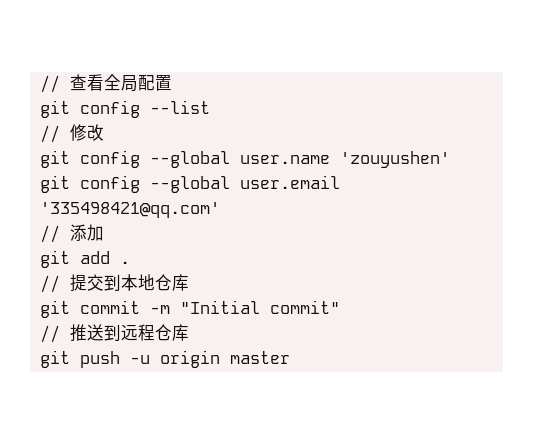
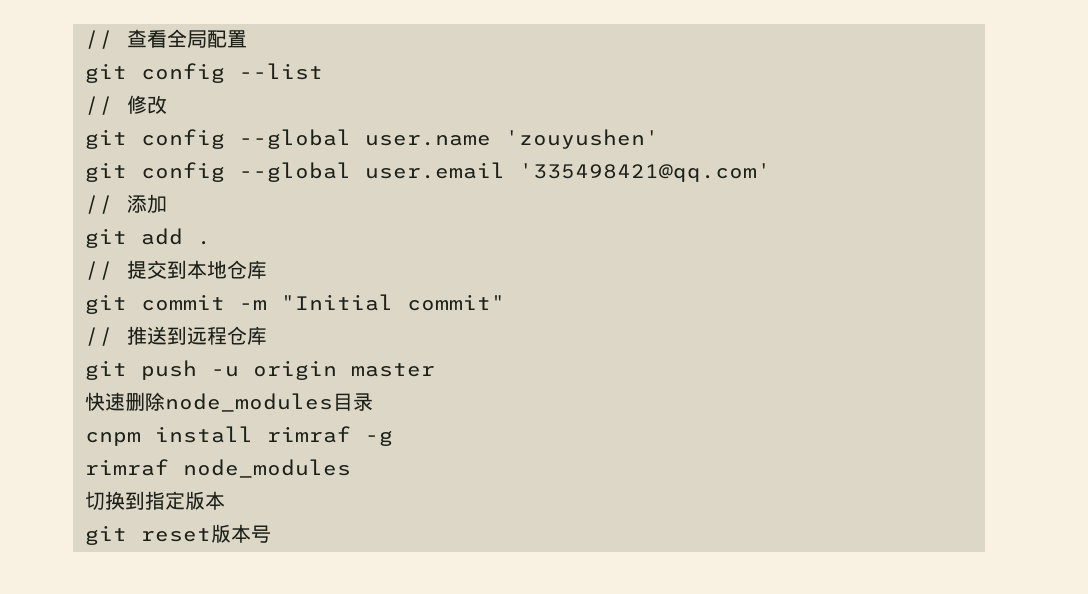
+ 快速删除node_modules目录
+ cnpm install rimraf -g
+ rimraf node_modules
+ 切换到指定版本
+ git reset版本号

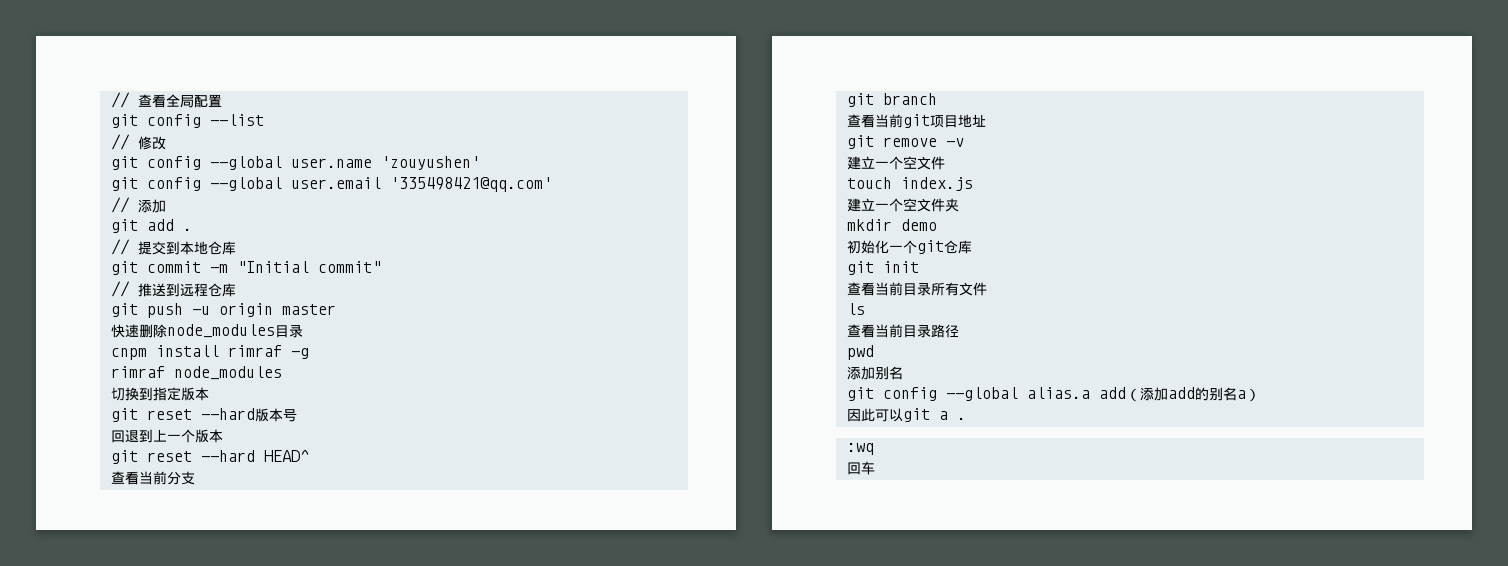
- git reset版本号
+ git reset --hard版本号
+ 回退到上一个版本
+ git reset --hard HEAD^
+ 查看当前分支
+ git branch
+ 查看当前git项目地址
+ git remove -v
+ 建立一个空文件
+ touch index.js
+ 建立一个空文件夹
+ mkdir demo
+ 初始化一个git仓库
+ git init
+ 查看当前目录所有文件
+ ls
+ 查看当前目录路径
+ pwd
+ 添加别名
+ git config --global alias.a add（添加add的别名a）
+ 因此可以git a .
+ :wq
+ 回车

